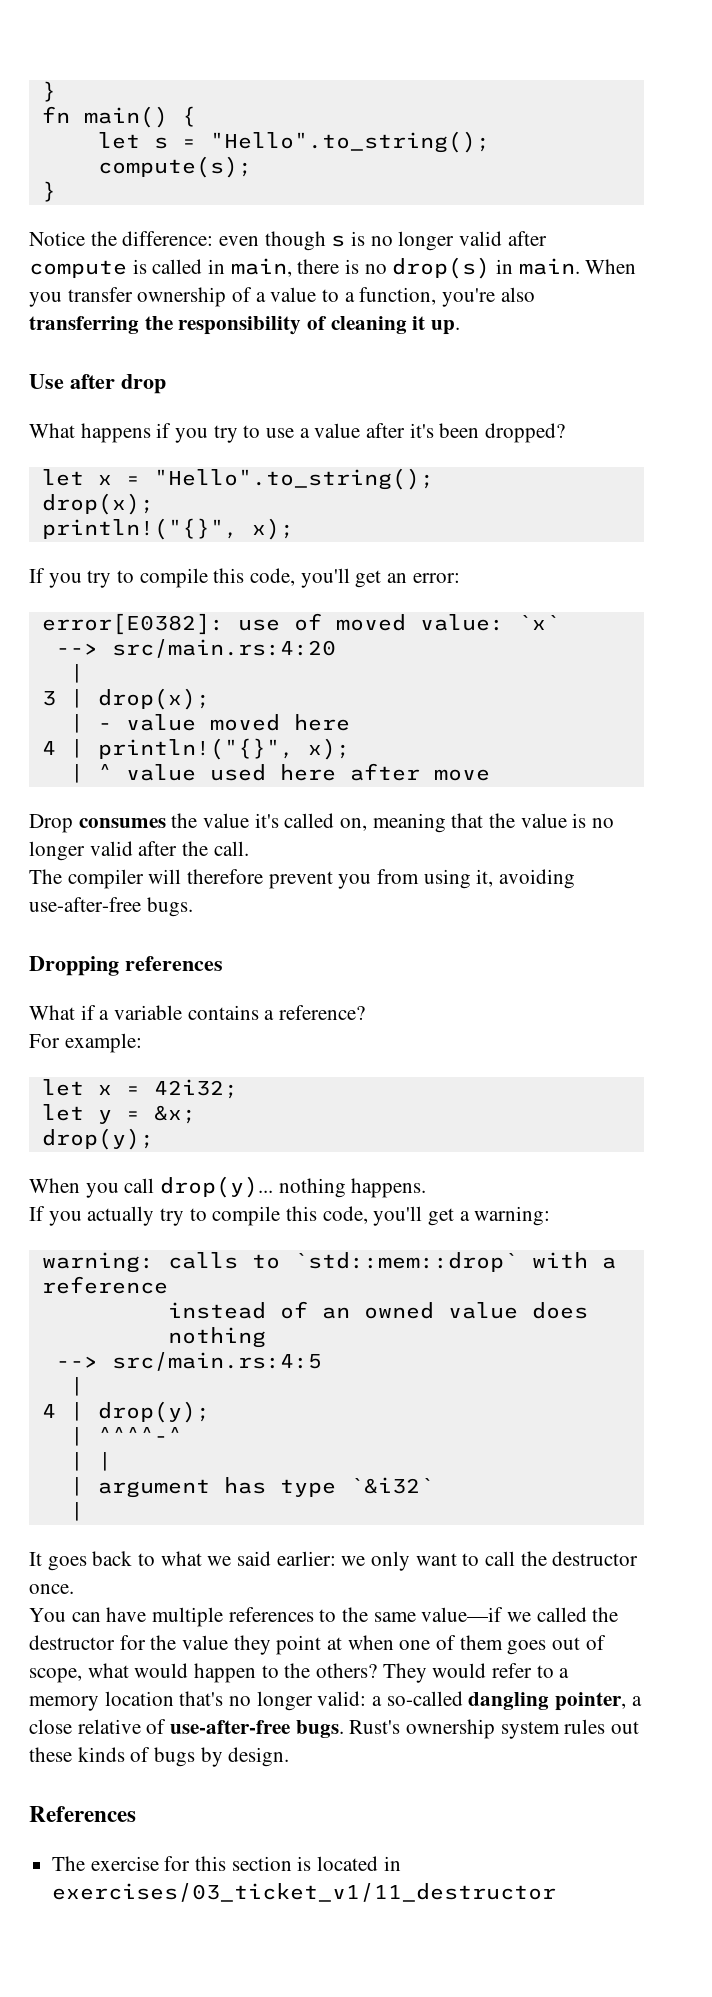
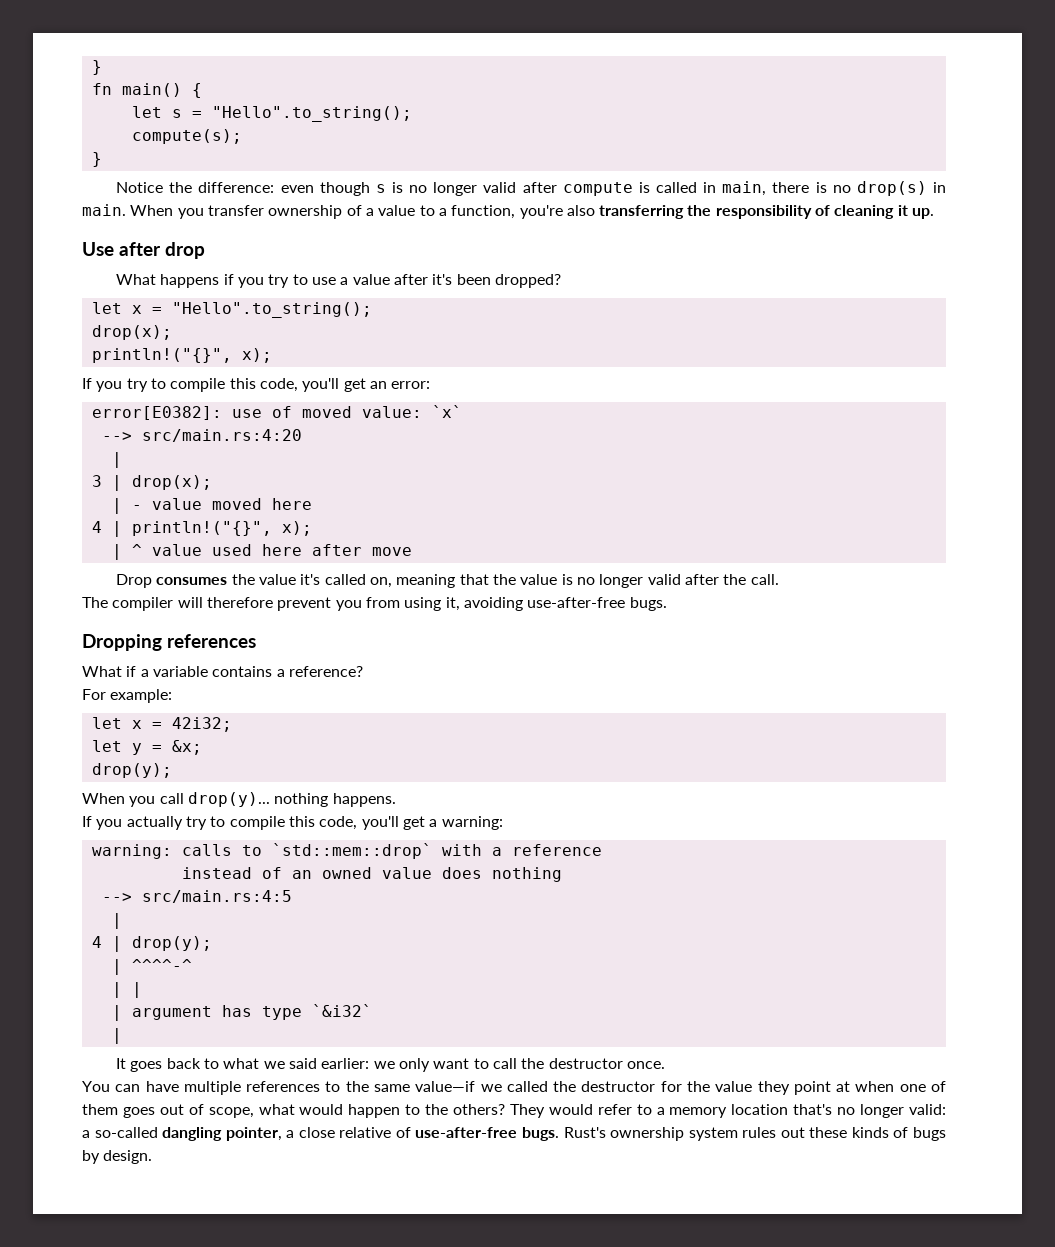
- References
- The exercise for this section is located in exercises/03_ticket_v1/11_destructor

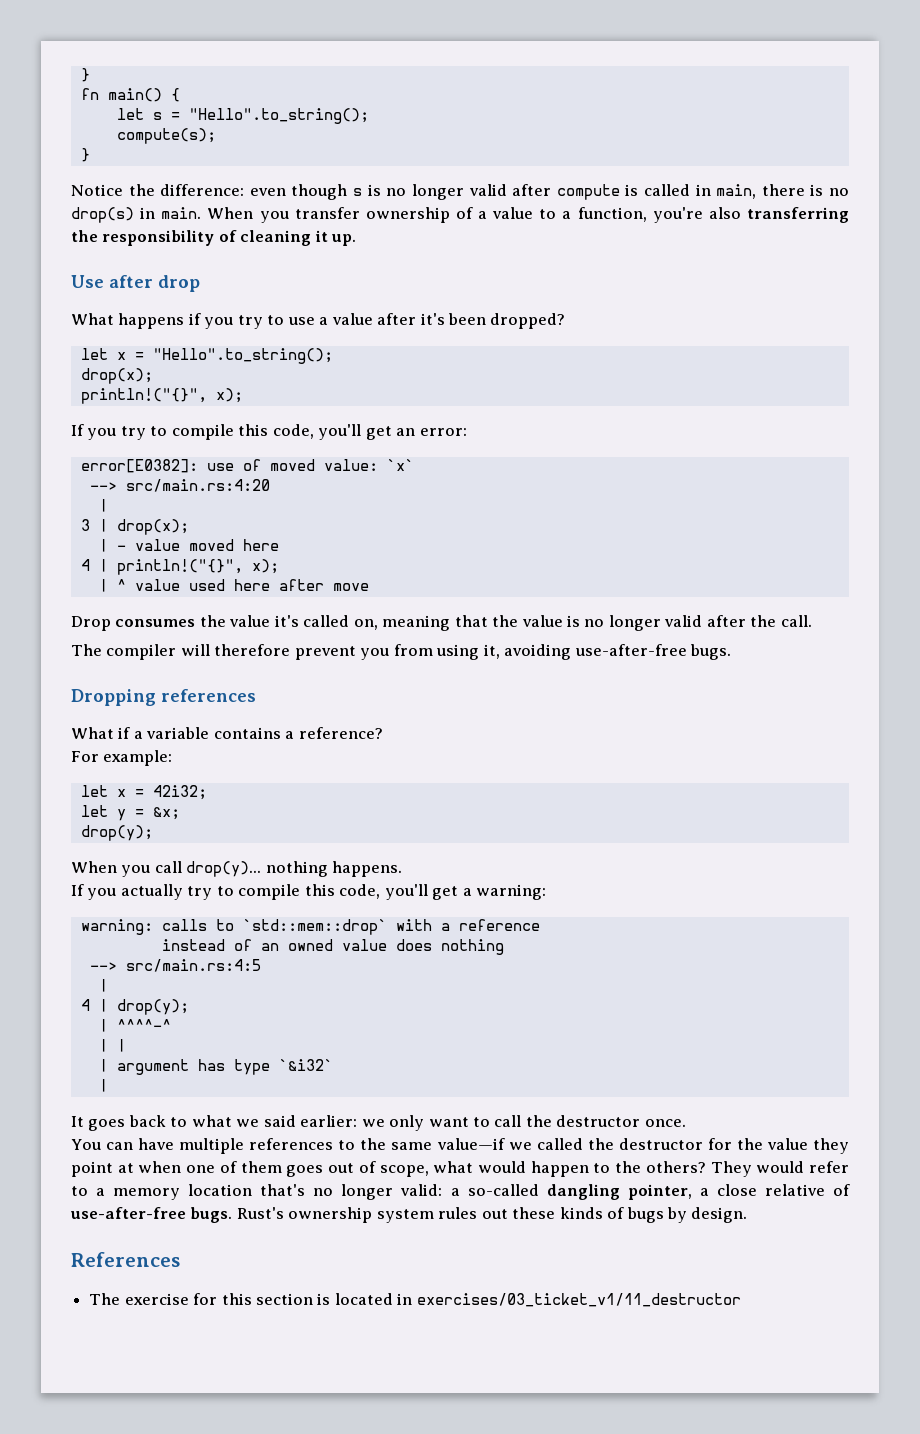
+ References
+ The exercise for this section is located in exercises/03_ticket_v1/11_destructor

